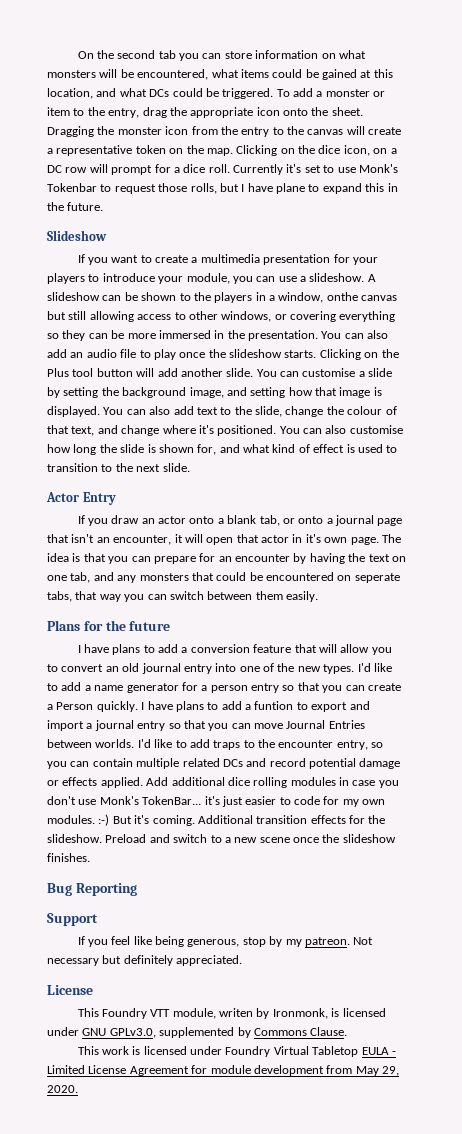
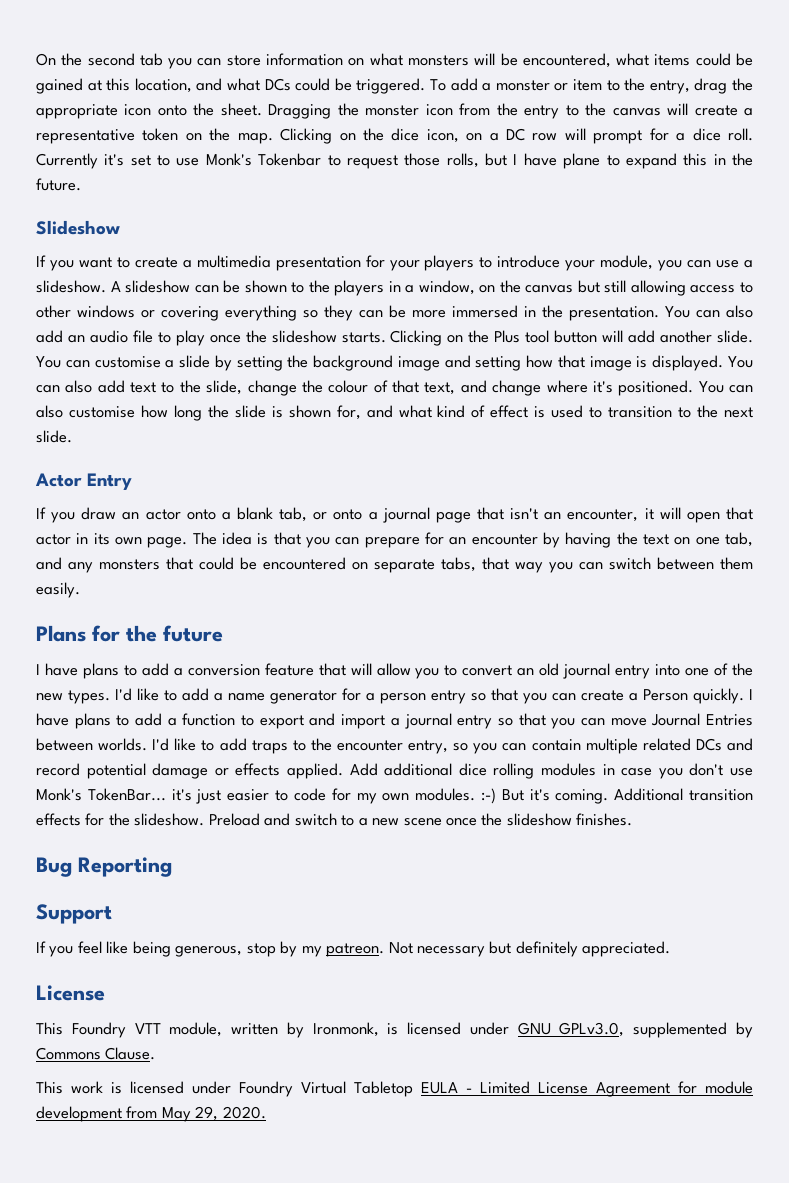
- A slideshow can be shown to the players in a window, onthe canvas but still allowing access to other windows, or covering everything so they can be more immersed in the presentation.
+ A slideshow can be shown to the players in a window, on the canvas but still allowing access to other windows or covering everything so they can be more immersed in the presentation.
- You can customise a slide by setting the background image, and setting how that image is displayed.
+ You can customise a slide by setting the background image and setting how that image is displayed.
- If you draw an actor onto a blank tab, or onto a journal page that isn't an encounter, it will open that actor in it's own page.
+ If you draw an actor onto a blank tab, or onto a journal page that isn't an encounter, it will open that actor in its own page.
- The idea is that you can prepare for an encounter by having the text on one tab, and any monsters that could be encountered on seperate tabs, that way you can switch between them easily.
+ The idea is that you can prepare for an encounter by having the text on one tab, and any monsters that could be encountered on separate tabs, that way you can switch between them easily.
- I have plans to add a funtion to export and import a journal entry so that you can move Journal Entries between worlds.
+ I have plans to add a function to export and import a journal entry so that you can move Journal Entries between worlds.
- This Foundry VTT module, writen by Ironmonk, is licensed under GNU GPLv3.0, supplemented by Commons Clause.
+ This Foundry VTT module, written by Ironmonk, is licensed under GNU GPLv3.0, supplemented by Commons Clause.

